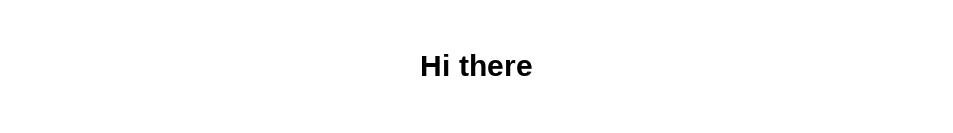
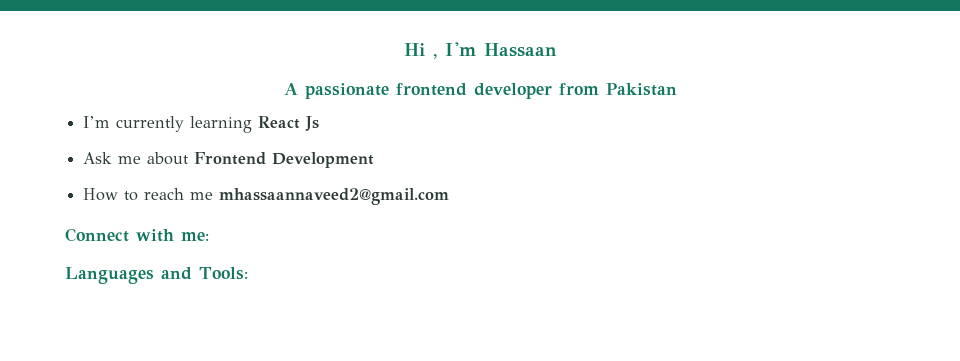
- Hi there
+ Hi , I'm Hassaan
+ A passionate frontend developer from Pakistan
+ I’m currently learning React Js
+ Ask me about Frontend Development
+ How to reach me mhassaannaveed2@gmail.com
+ Connect with me:
+ Languages and Tools:

